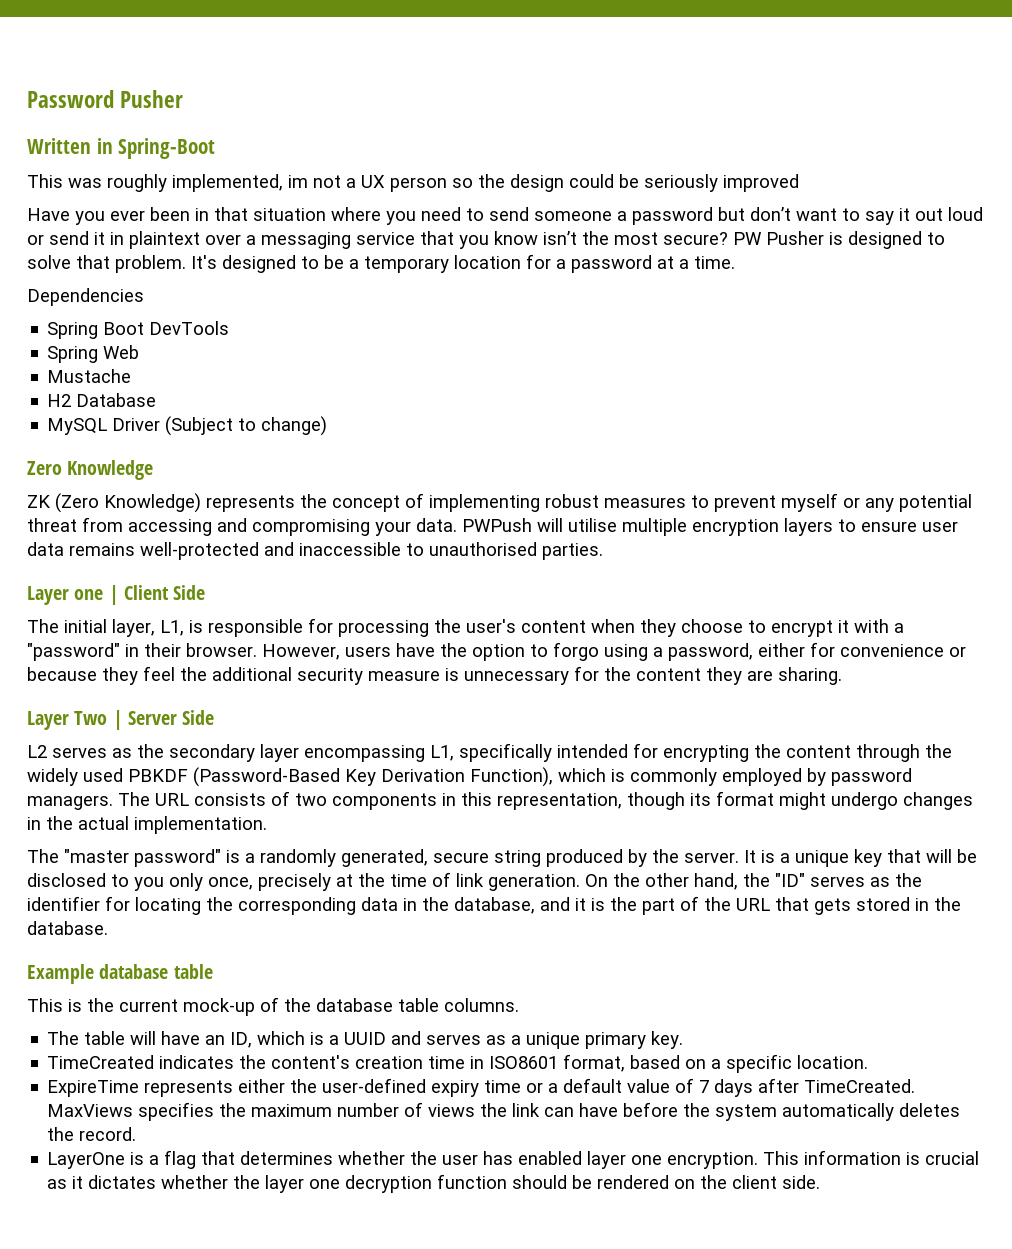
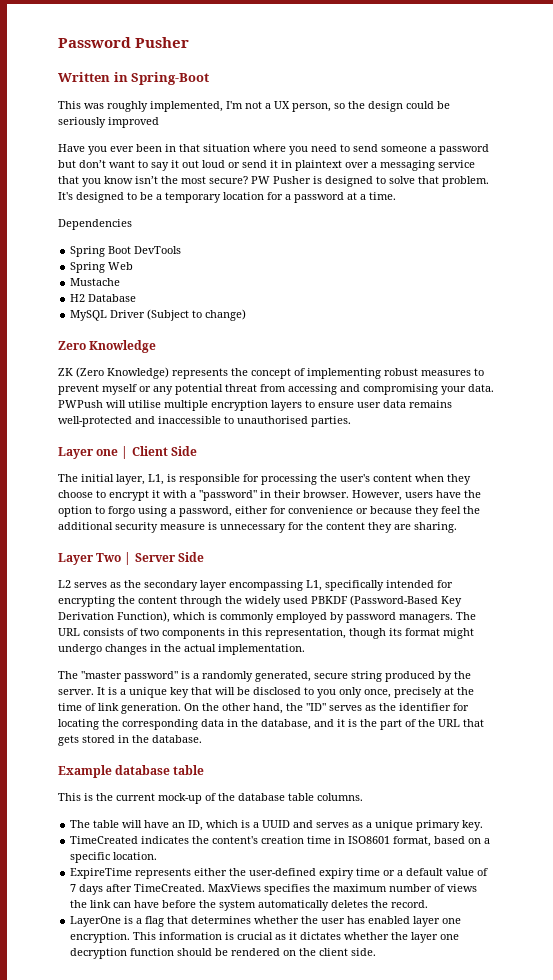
- This was roughly implemented, im not a UX person so the design could be seriously improved
+ This was roughly implemented, I'm not a UX person, so the design could be seriously improved

